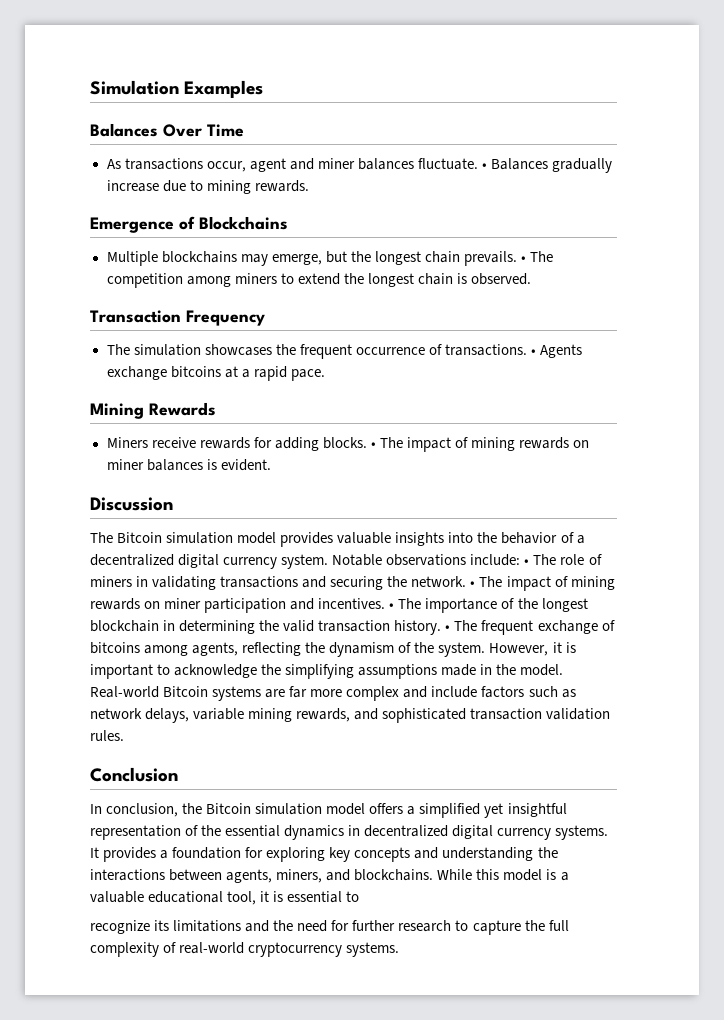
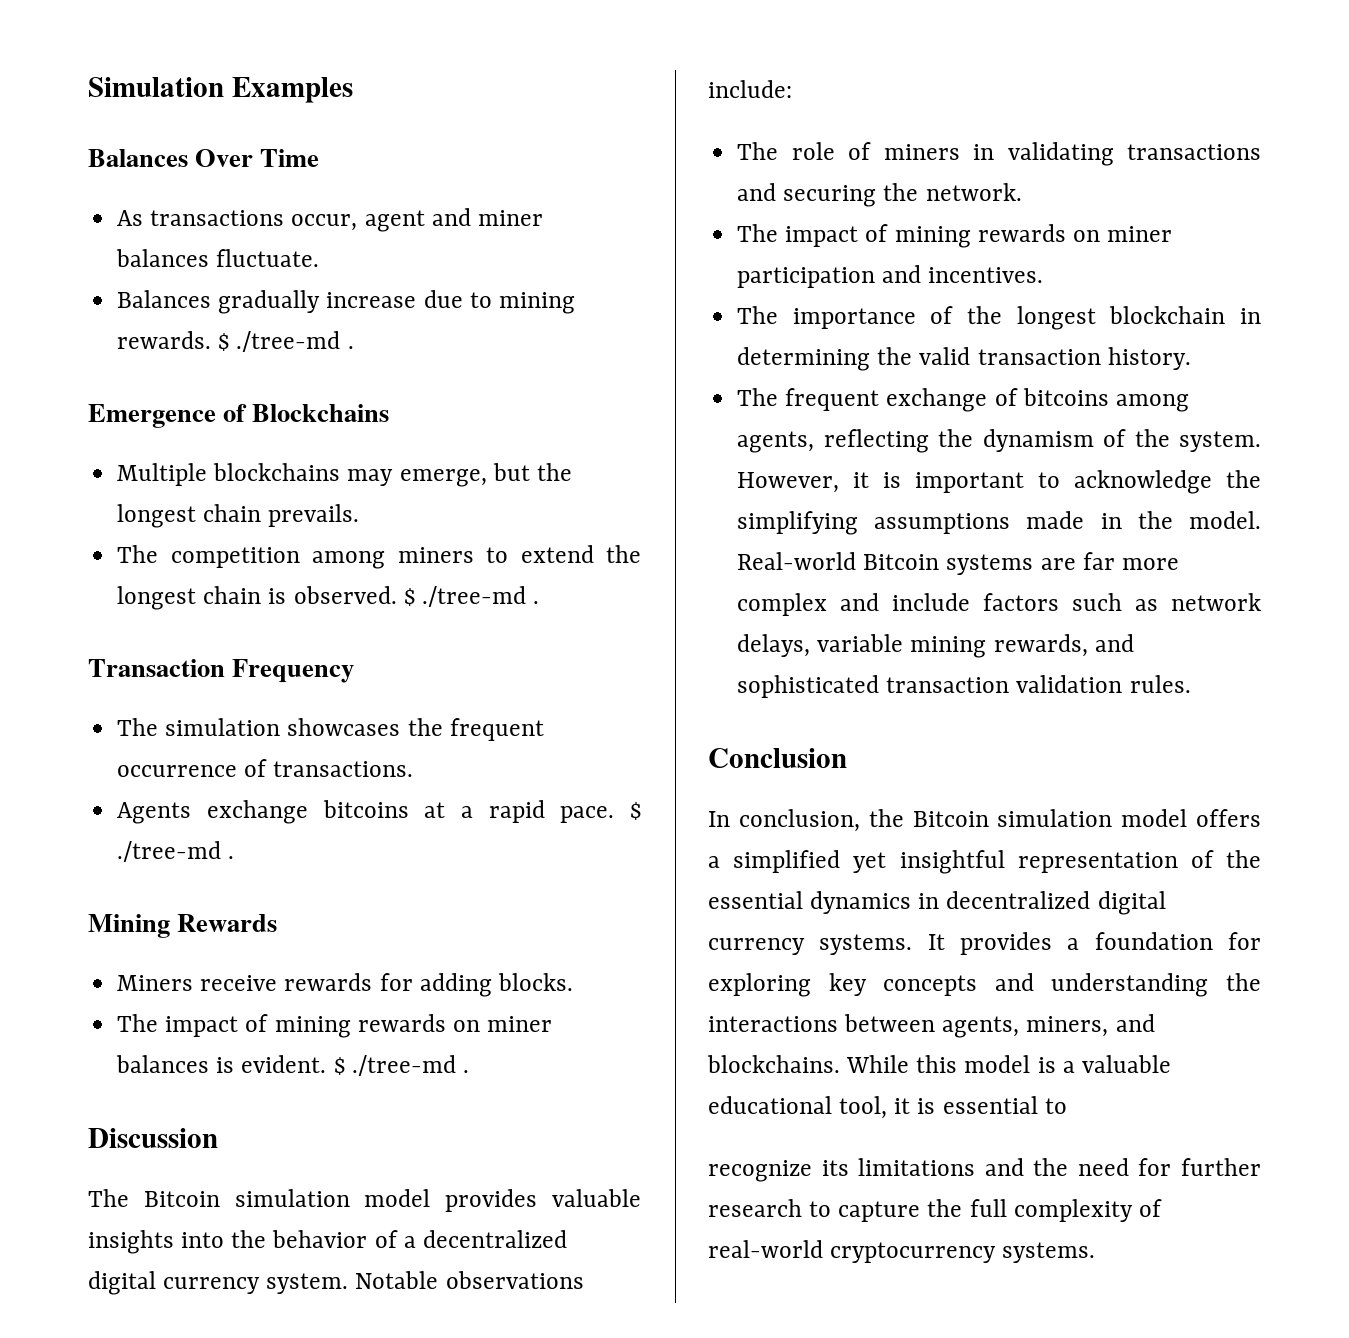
- As transactions occur, agent and miner balances fluctuate. • Balances gradually increase due to mining rewards.
+ As transactions occur, agent and miner balances fluctuate.
+ Balances gradually increase due to mining rewards. $ ./tree-md .
- Multiple blockchains may emerge, but the longest chain prevails. • The competition among miners to extend the longest chain is observed.
+ Multiple blockchains may emerge, but the longest chain prevails.
+ The competition among miners to extend the longest chain is observed. $ ./tree-md .
- The simulation showcases the frequent occurrence of transactions. • Agents exchange bitcoins at a rapid pace.
+ The simulation showcases the frequent occurrence of transactions.
+ Agents exchange bitcoins at a rapid pace. $ ./tree-md .
- Miners receive rewards for adding blocks. • The impact of mining rewards on miner balances is evident.
+ Miners receive rewards for adding blocks.
+ The impact of mining rewards on miner balances is evident. $ ./tree-md .
- Notable observations include: • The role of miners in validating transactions and securing the network. • The impact of mining rewards on miner participation and incentives. • The importance of the longest blockchain in determining the valid transaction history. • The frequent exchange of bitcoins among agents, reflecting the dynamism of the system.
+ Notable observations include:
+ The role of miners in validating transactions and securing the network.
+ The impact of mining rewards on miner participation and incentives.
+ The importance of the longest blockchain in determining the valid transaction history.
+ The frequent exchange of bitcoins among agents, reflecting the dynamism of the system.

